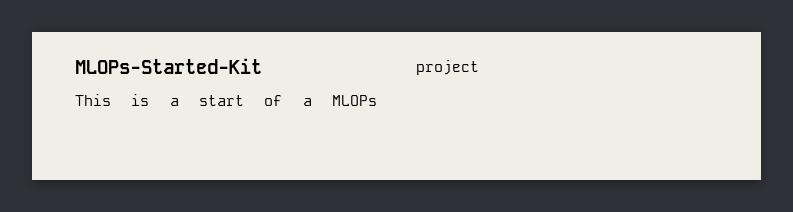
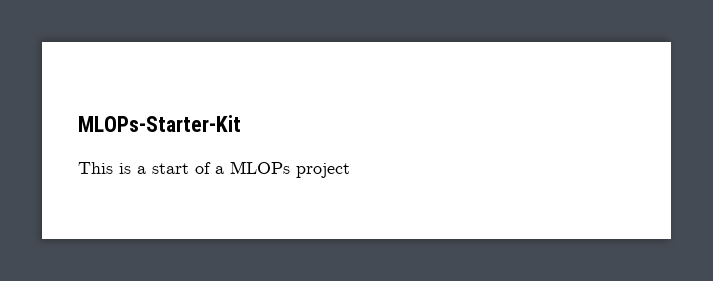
- MLOPs-Started-Kit
+ MLOPs-Starter-Kit

